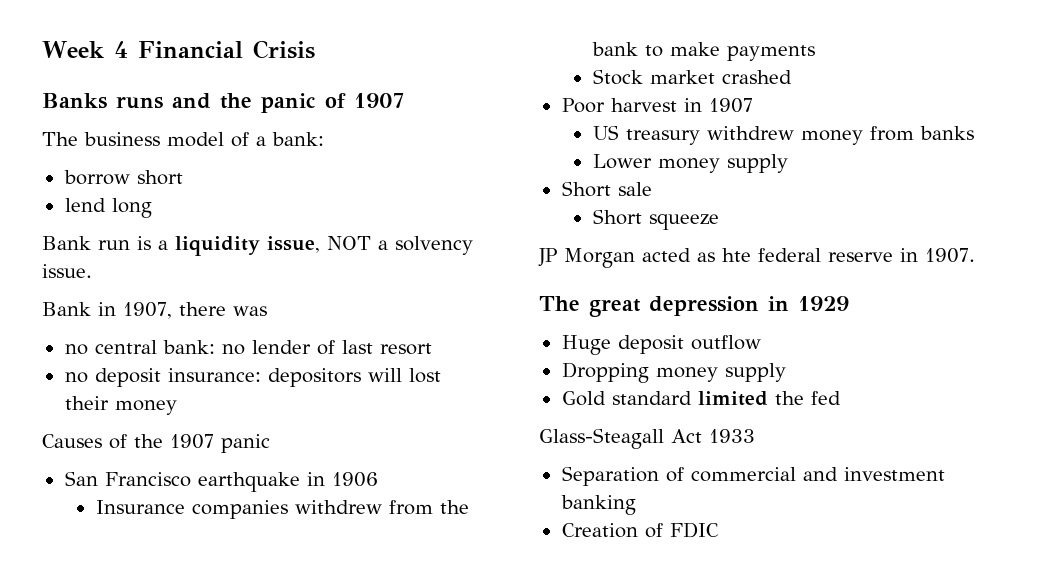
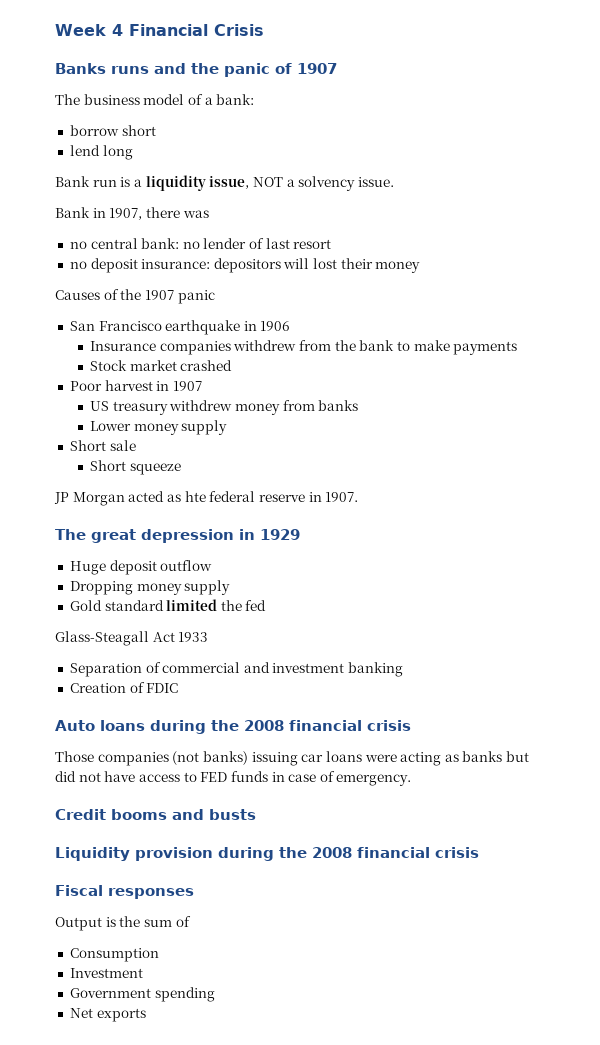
+ Auto loans during the 2008 financial crisis
+ Those companies (not banks) issuing car loans were acting as banks but did not have access to FED funds in case of emergency.
+ Credit booms and busts
+ Liquidity provision during the 2008 financial crisis
+ Fiscal responses
+ Output is the sum of
+ Consumption
+ Investment
+ Government spending
+ Net exports

